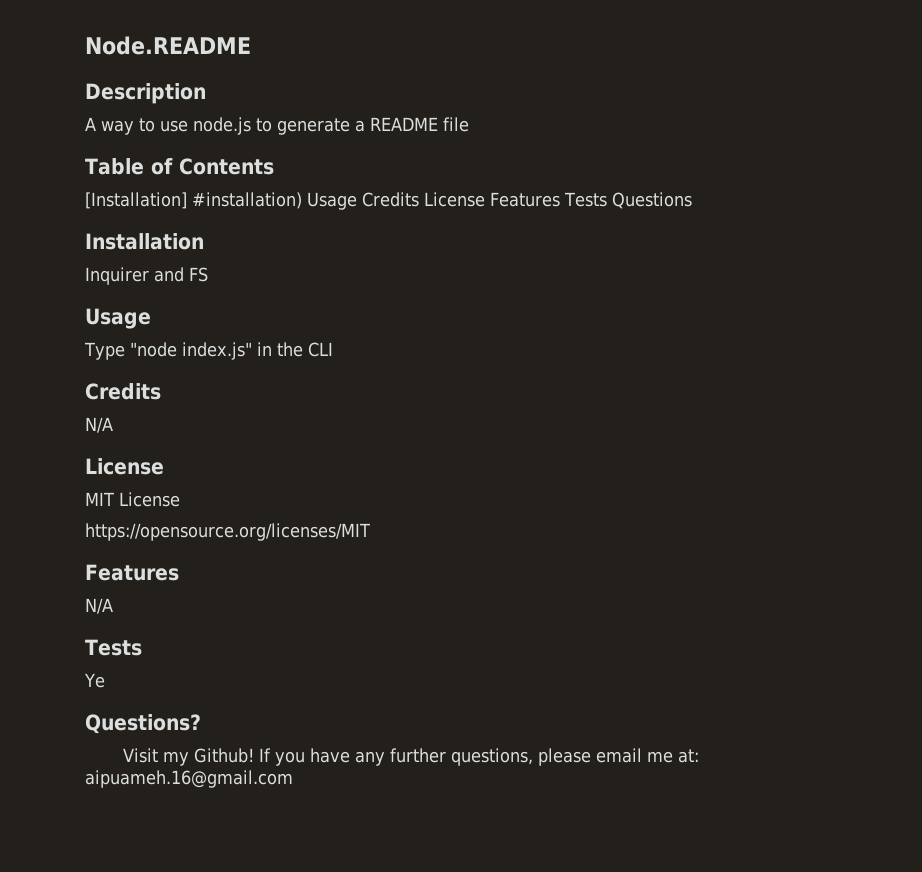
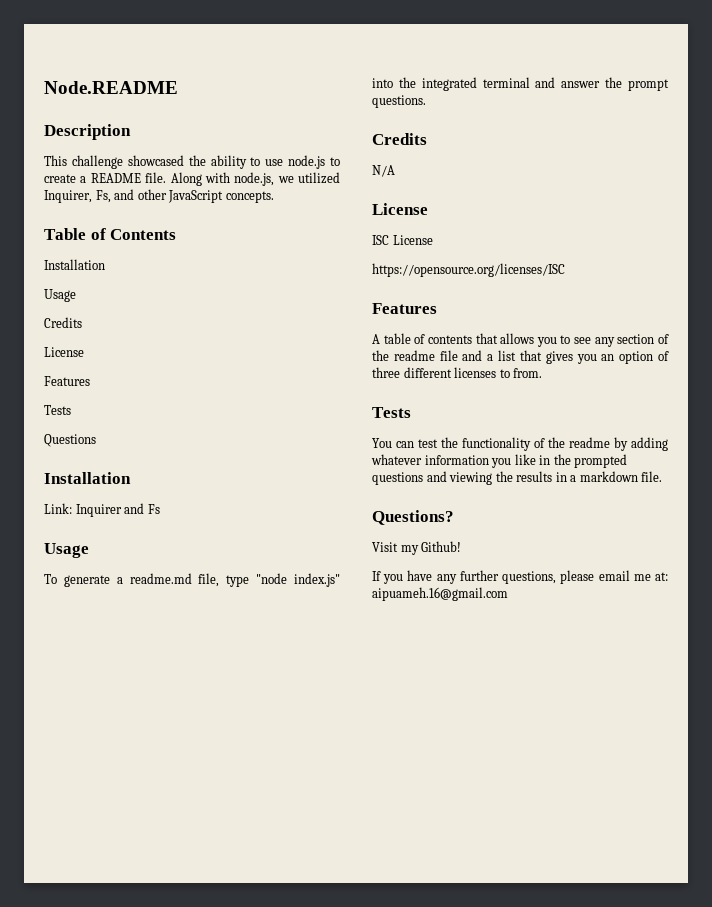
- A way to use node.js to generate a README file
+ This challenge showcased the ability to use node.js to create a README file. Along with node.js, we utilized Inquirer, Fs, and other JavaScript concepts.
  Table of Contents
- [Installation] #installation) Usage Credits License Features Tests Questions
+ Installation
+ Usage
+ Credits
+ License
+ Features
+ Tests
+ Questions
- Inquirer and FS
+ Link: Inquirer and Fs
  Usage
- Type "node index.js" in the CLI
+ To generate a readme.md file, type "node index.js" into the integrated terminal and answer the prompt questions.
- MIT License
- https://opensource.org/licenses/MIT
+ ISC License
+ https://opensource.org/licenses/ISC
  Features
- N/A
+ A table of contents that allows you to see any section of the readme file and a list that gives you an option of three different licenses to from.
  Tests
- Ye
+ You can test the functionality of the readme by adding whatever information you like in the prompted questions and viewing the results in a markdown file.
- Visit my Github! If you have any further questions, please email me at: aipuameh.16@gmail.com
+ Visit my Github!
+ If you have any further questions, please email me at: aipuameh.16@gmail.com

